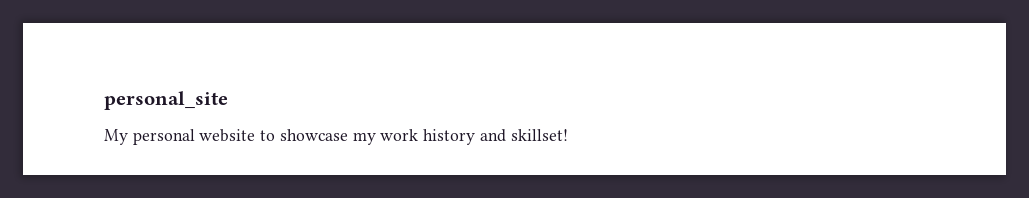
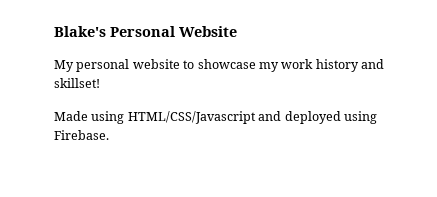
- personal_site
+ Blake's Personal Website
+ Made using HTML/CSS/Javascript and deployed using Firebase.

